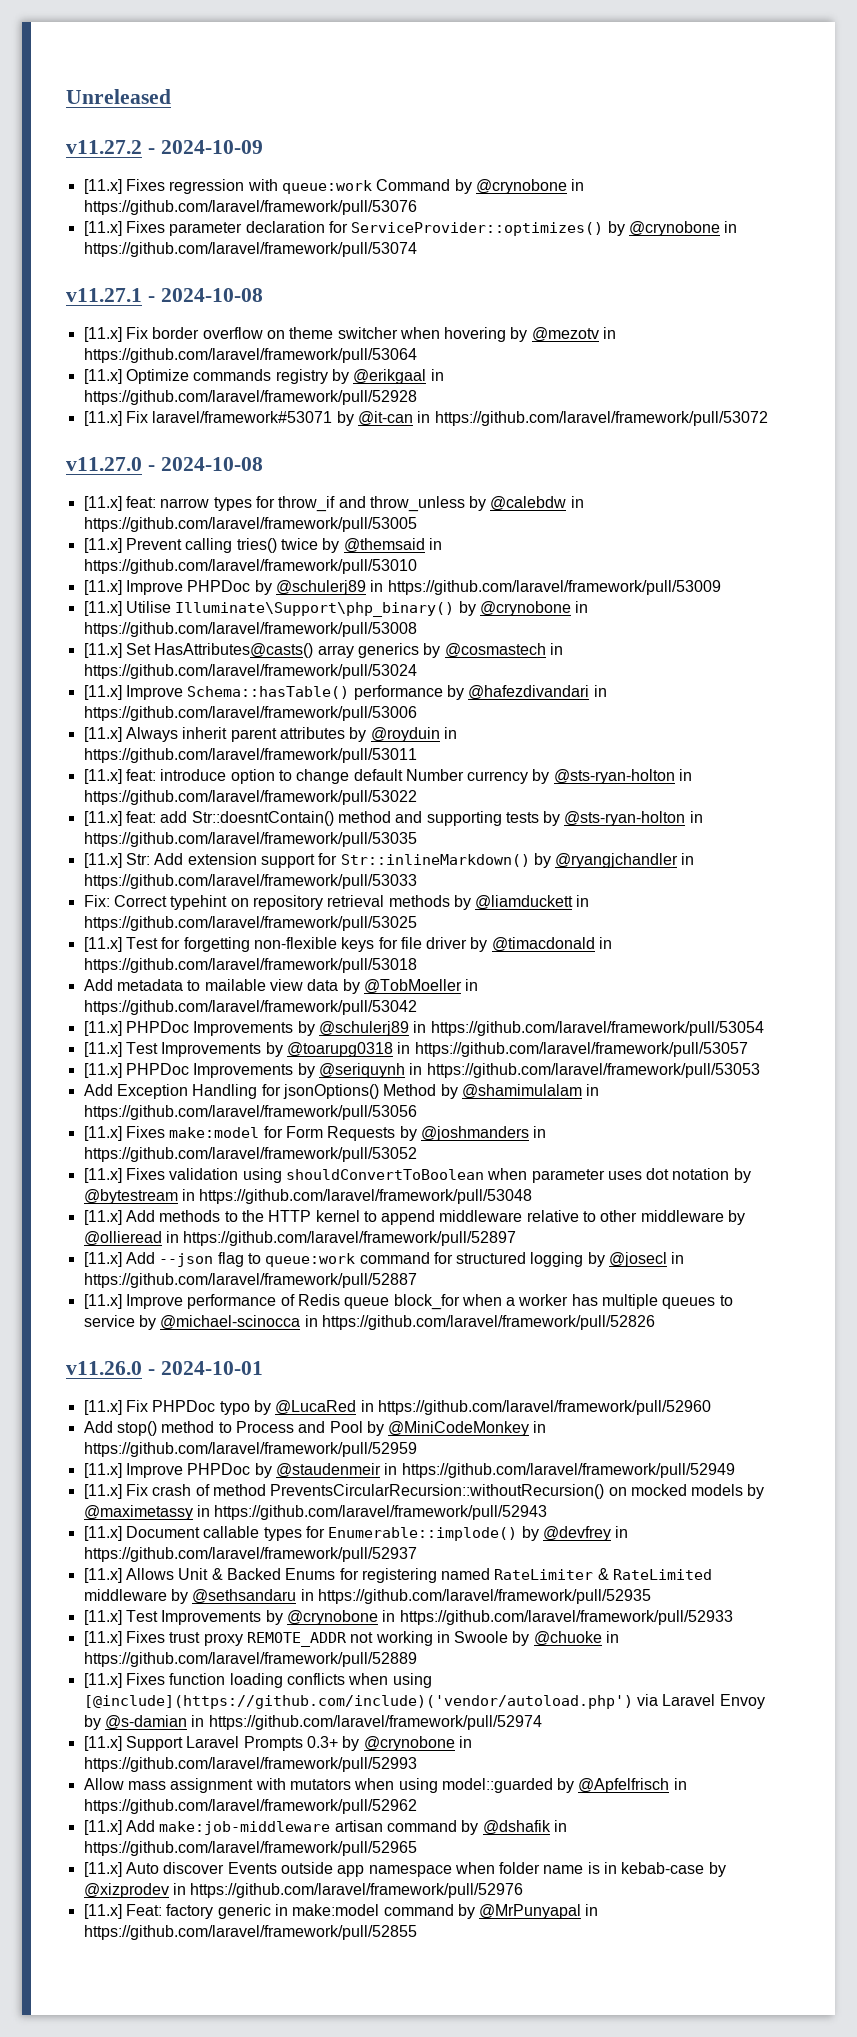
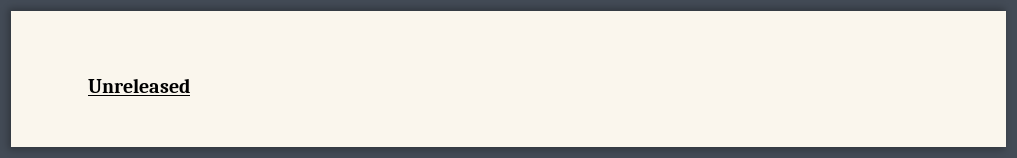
- v11.27.2 - 2024-10-09
- [11.x] Fixes regression with queue:work Command by @crynobone in https://github.com/laravel/framework/pull/53076
- [11.x] Fixes parameter declaration for ServiceProvider::optimizes() by @crynobone in https://github.com/laravel/framework/pull/53074
- v11.27.1 - 2024-10-08
- [11.x] Fix border overflow on theme switcher when hovering by @mezotv in https://github.com/laravel/framework/pull/53064
- [11.x] Optimize commands registry by @erikgaal in https://github.com/laravel/framework/pull/52928
- [11.x] Fix laravel/framework#53071 by @it-can in https://github.com/laravel/framework/pull/53072
- v11.27.0 - 2024-10-08
- [11.x] feat: narrow types for throw_if and throw_unless by @calebdw in https://github.com/laravel/framework/pull/53005
- [11.x] Prevent calling tries() twice by @themsaid in https://github.com/laravel/framework/pull/53010
- [11.x] Improve PHPDoc by @schulerj89 in https://github.com/laravel/framework/pull/53009
- [11.x] Utilise Illuminate\Support\php_binary() by @crynobone in https://github.com/laravel/framework/pull/53008
- [11.x] Set HasAttributes@casts() array generics by @cosmastech in https://github.com/laravel/framework/pull/53024
- [11.x] Improve Schema::hasTable() performance by @hafezdivandari in https://github.com/laravel/framework/pull/53006
- [11.x] Always inherit parent attributes by @royduin in https://github.com/laravel/framework/pull/53011
- [11.x] feat: introduce option to change default Number currency by @sts-ryan-holton in https://github.com/laravel/framework/pull/53022
- [11.x] feat: add Str::doesntContain() method and supporting tests by @sts-ryan-holton in https://github.com/laravel/framework/pull/53035
- [11.x] Str: Add extension support for Str::inlineMarkdown() by @ryangjchandler in https://github.com/laravel/framework/pull/53033
- Fix: Correct typehint on repository retrieval methods by @liamduckett in https://github.com/laravel/framework/pull/53025
- [11.x] Test for forgetting non-flexible keys for file driver by @timacdonald in https://github.com/laravel/framework/pull/53018
- Add metadata to mailable view data by @TobMoeller in https://github.com/laravel/framework/pull/53042
- [11.x] PHPDoc Improvements by @schulerj89 in https://github.com/laravel/framework/pull/53054
- [11.x] Test Improvements by @toarupg0318 in https://github.com/laravel/framework/pull/53057
- [11.x] PHPDoc Improvements by @seriquynh in https://github.com/laravel/framework/pull/53053
- Add Exception Handling for jsonOptions() Method by @shamimulalam in https://github.com/laravel/framework/pull/53056
- [11.x] Fixes make:model for Form Requests by @joshmanders in https://github.com/laravel/framework/pull/53052
- [11.x] Fixes validation using shouldConvertToBoolean when parameter uses dot notation by @bytestream in https://github.com/laravel/framework/pull/53048
- [11.x] Add methods to the HTTP kernel to append middleware relative to other middleware by @ollieread in https://github.com/laravel/framework/pull/52897
- [11.x] Add --json flag to queue:work command for structured logging by @josecl in https://github.com/laravel/framework/pull/52887
- [11.x] Improve performance of Redis queue block_for when a worker has multiple queues to service by @michael-scinocca in https://github.com/laravel/framework/pull/52826
- v11.26.0 - 2024-10-01
- [11.x] Fix PHPDoc typo by @LucaRed in https://github.com/laravel/framework/pull/52960
- Add stop() method to Process and Pool by @MiniCodeMonkey in https://github.com/laravel/framework/pull/52959
- [11.x] Improve PHPDoc by @staudenmeir in https://github.com/laravel/framework/pull/52949
- [11.x] Fix crash of method PreventsCircularRecursion::withoutRecursion() on mocked models by @maximetassy in https://github.com/laravel/framework/pull/52943
- [11.x] Document callable types for Enumerable::implode() by @devfrey in https://github.com/laravel/framework/pull/52937
- [11.x] Allows Unit & Backed Enums for registering named RateLimiter & RateLimited middleware by @sethsandaru in https://github.com/laravel/framework/pull/52935
- [11.x] Test Improvements by @crynobone in https://github.com/laravel/framework/pull/52933
- [11.x] Fixes trust proxy REMOTE_ADDR not working in Swoole by @chuoke in https://github.com/laravel/framework/pull/52889
- [11.x] Fixes function loading conflicts when using [@include](https://github.com/include)('vendor/autoload.php') via Laravel Envoy by @s-damian in https://github.com/laravel/framework/pull/52974
- [11.x] Support Laravel Prompts 0.3+ by @crynobone in https://github.com/laravel/framework/pull/52993
- Allow mass assignment with mutators when using model::guarded by @Apfelfrisch in https://github.com/laravel/framework/pull/52962
- [11.x] Add make:job-middleware artisan command by @dshafik in https://github.com/laravel/framework/pull/52965
- [11.x] Auto discover Events outside app namespace when folder name is in kebab-case by @xizprodev in https://github.com/laravel/framework/pull/52976
- [11.x] Feat: factory generic in make:model command by @MrPunyapal in https://github.com/laravel/framework/pull/52855

